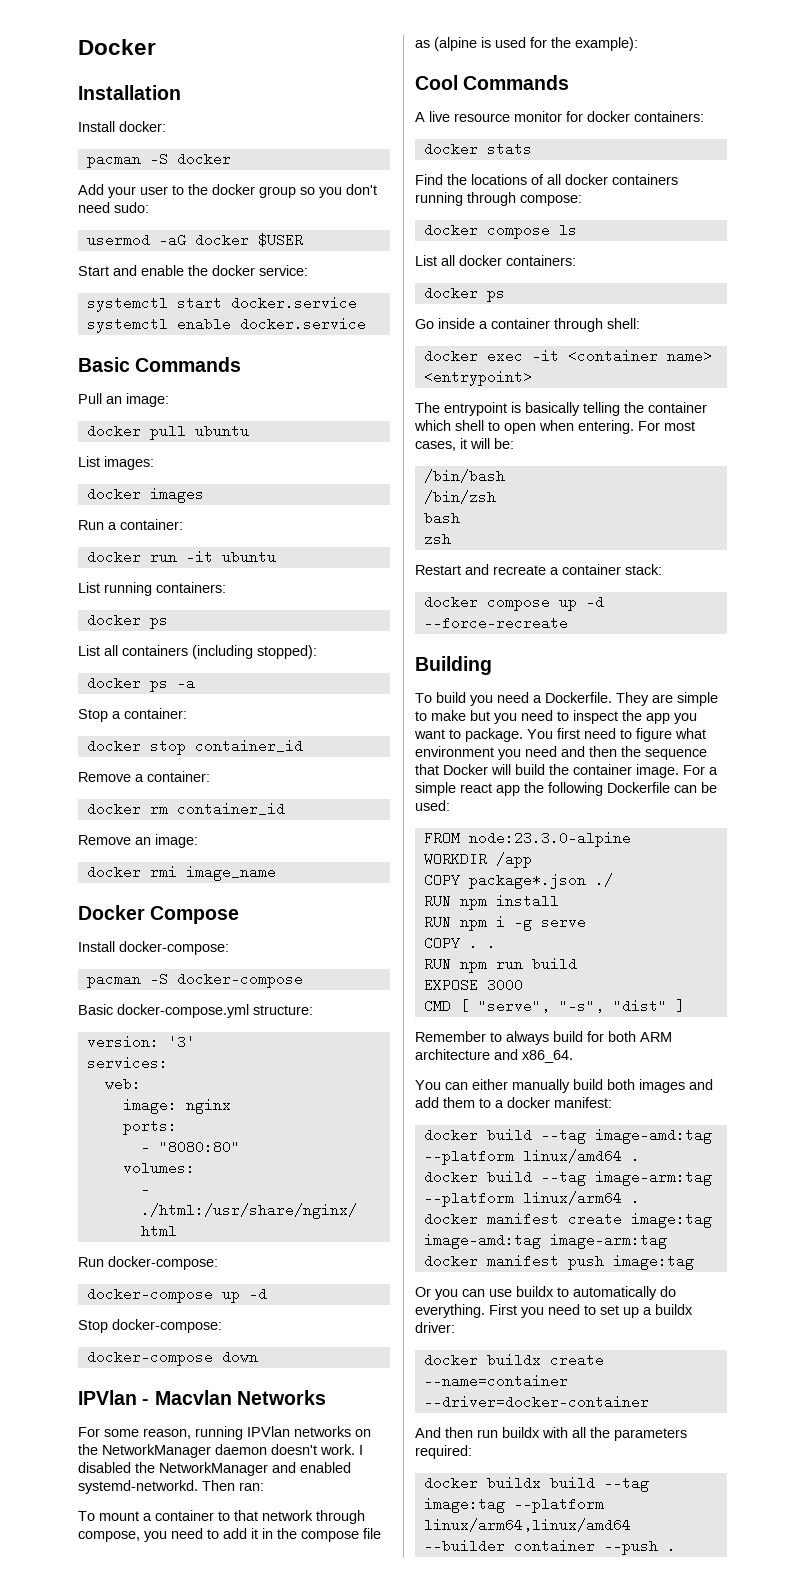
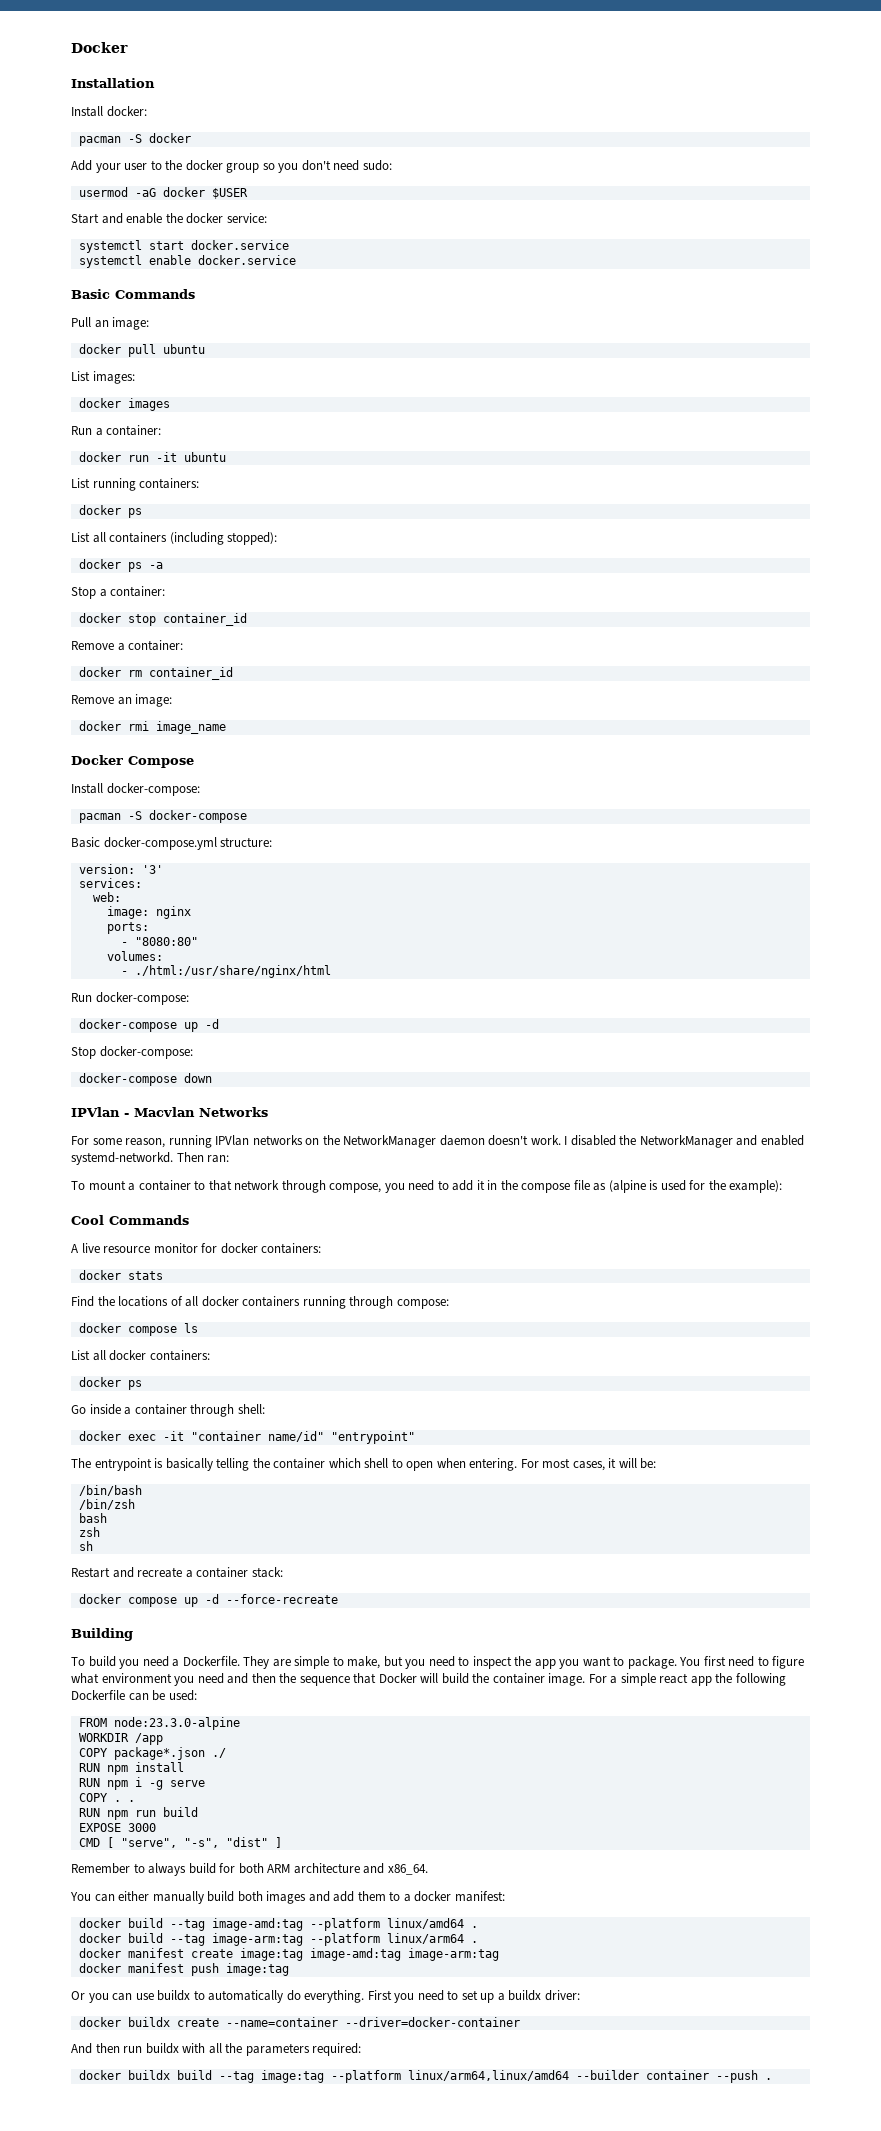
- docker exec -it <container name> <entrypoint>
+ docker exec -it "container name/id" "entrypoint"
+ sh
- They are simple to make but you need to inspect the app you want to package.
+ They are simple to make, but you need to inspect the app you want to package.

